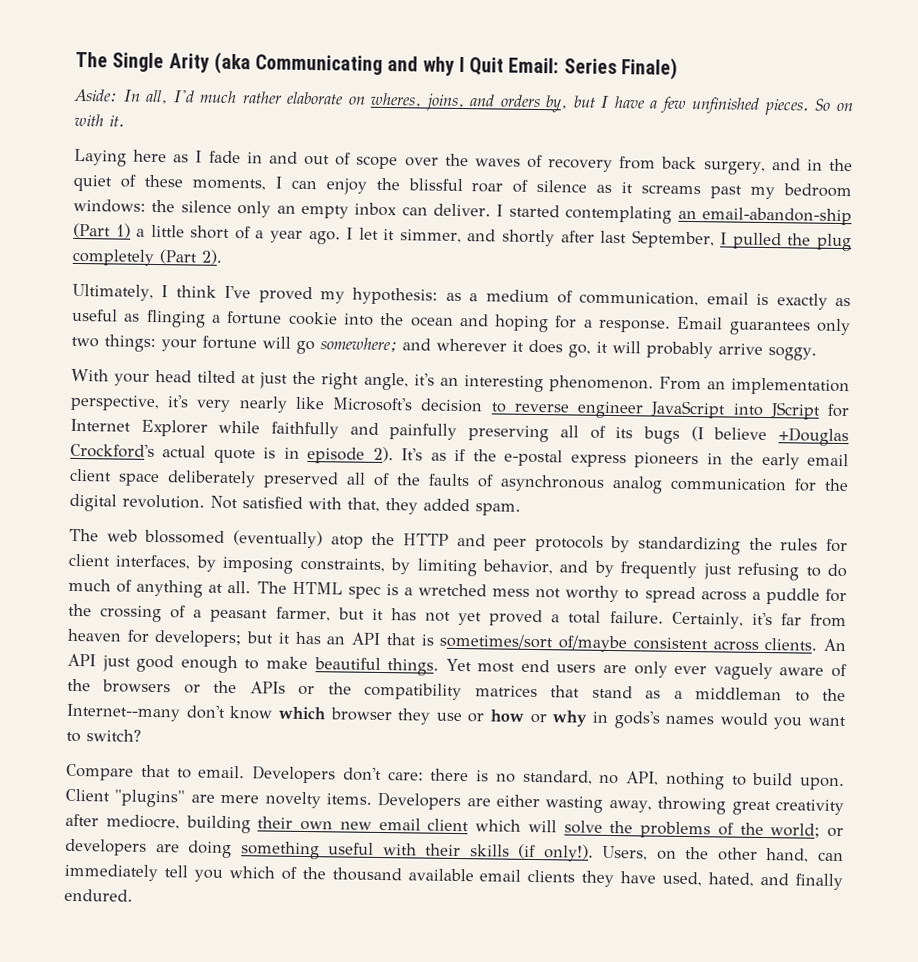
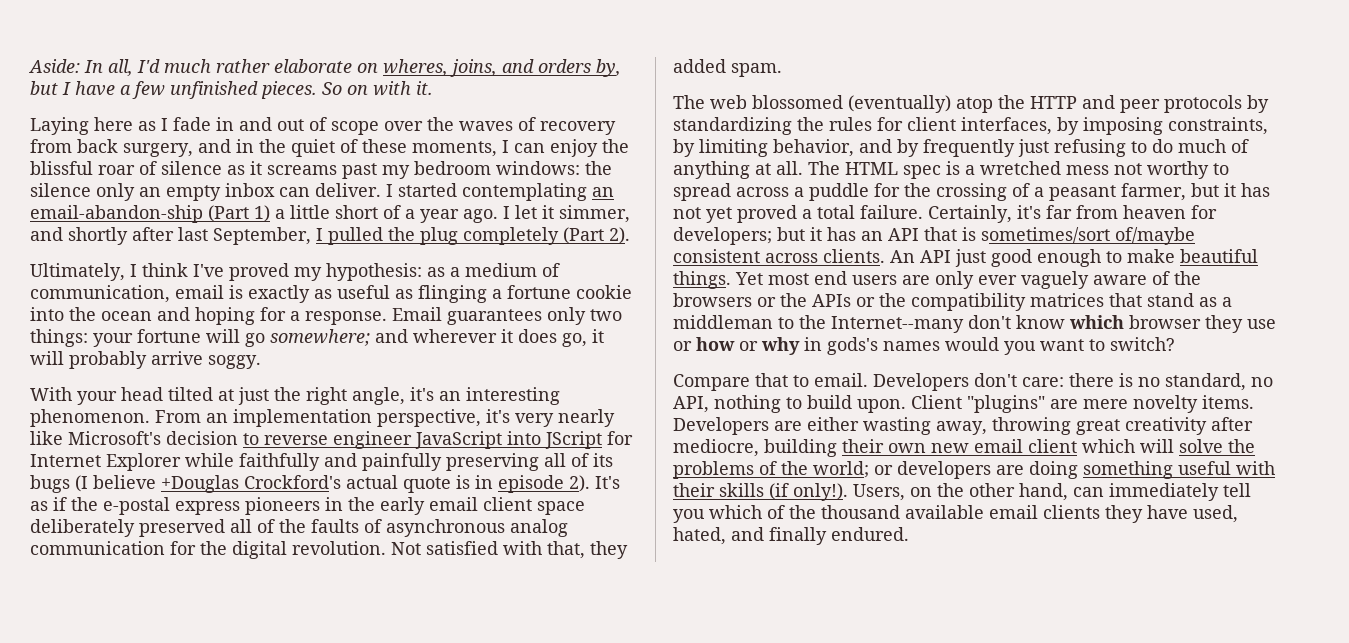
- The Single Arity (aka Communicating and why I Quit Email: Series Finale)

